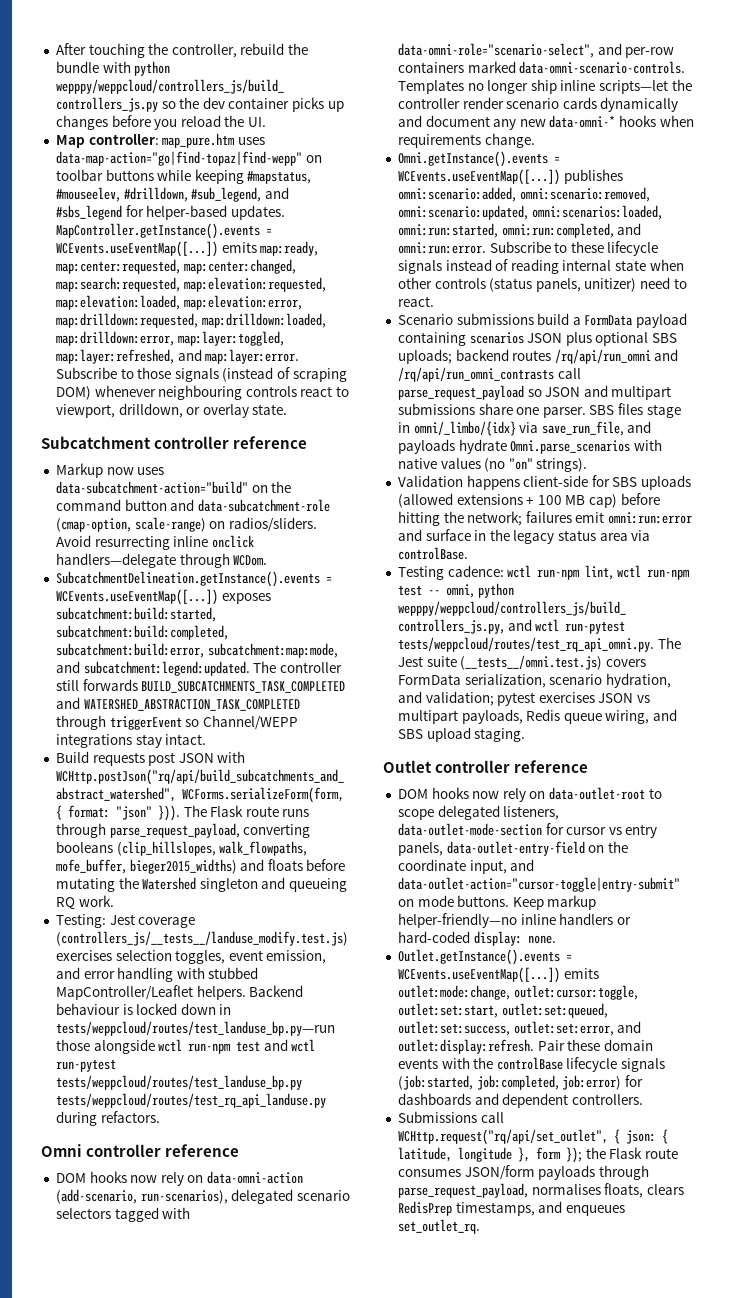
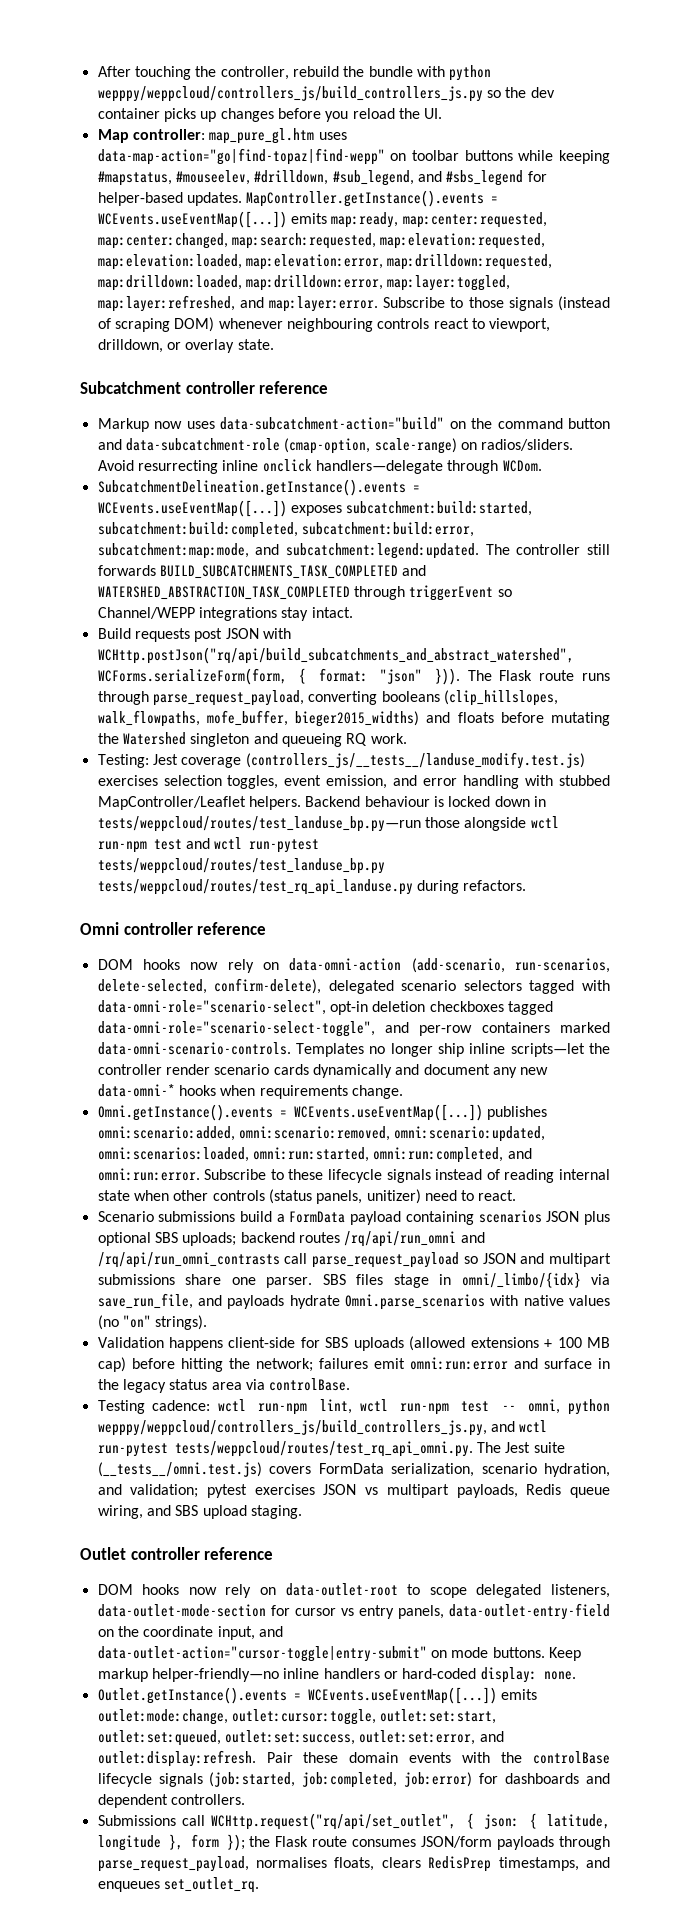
- Map controller: map_pure.htm uses data-map-action="go|find-topaz|find-wepp" on toolbar buttons while keeping #mapstatus, #mouseelev, #drilldown, #sub_legend, and #sbs_legend for helper-based updates.
+ Map controller: map_pure_gl.htm uses data-map-action="go|find-topaz|find-wepp" on toolbar buttons while keeping #mapstatus, #mouseelev, #drilldown, #sub_legend, and #sbs_legend for helper-based updates.
- DOM hooks now rely on data-omni-action (add-scenario, run-scenarios), delegated scenario selectors tagged with data-omni-role="scenario-select", and per-row containers marked data-omni-scenario-controls.
+ DOM hooks now rely on data-omni-action (add-scenario, run-scenarios, delete-selected, confirm-delete), delegated scenario selectors tagged with data-omni-role="scenario-select", opt-in deletion checkboxes tagged data-omni-role="scenario-select-toggle", and per-row containers marked data-omni-scenario-controls.

